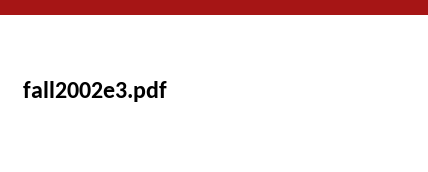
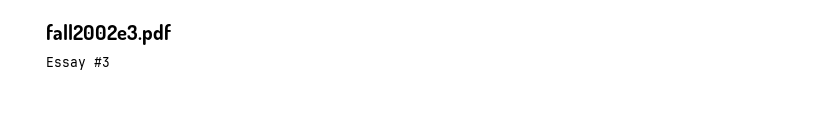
+ Essay #3

